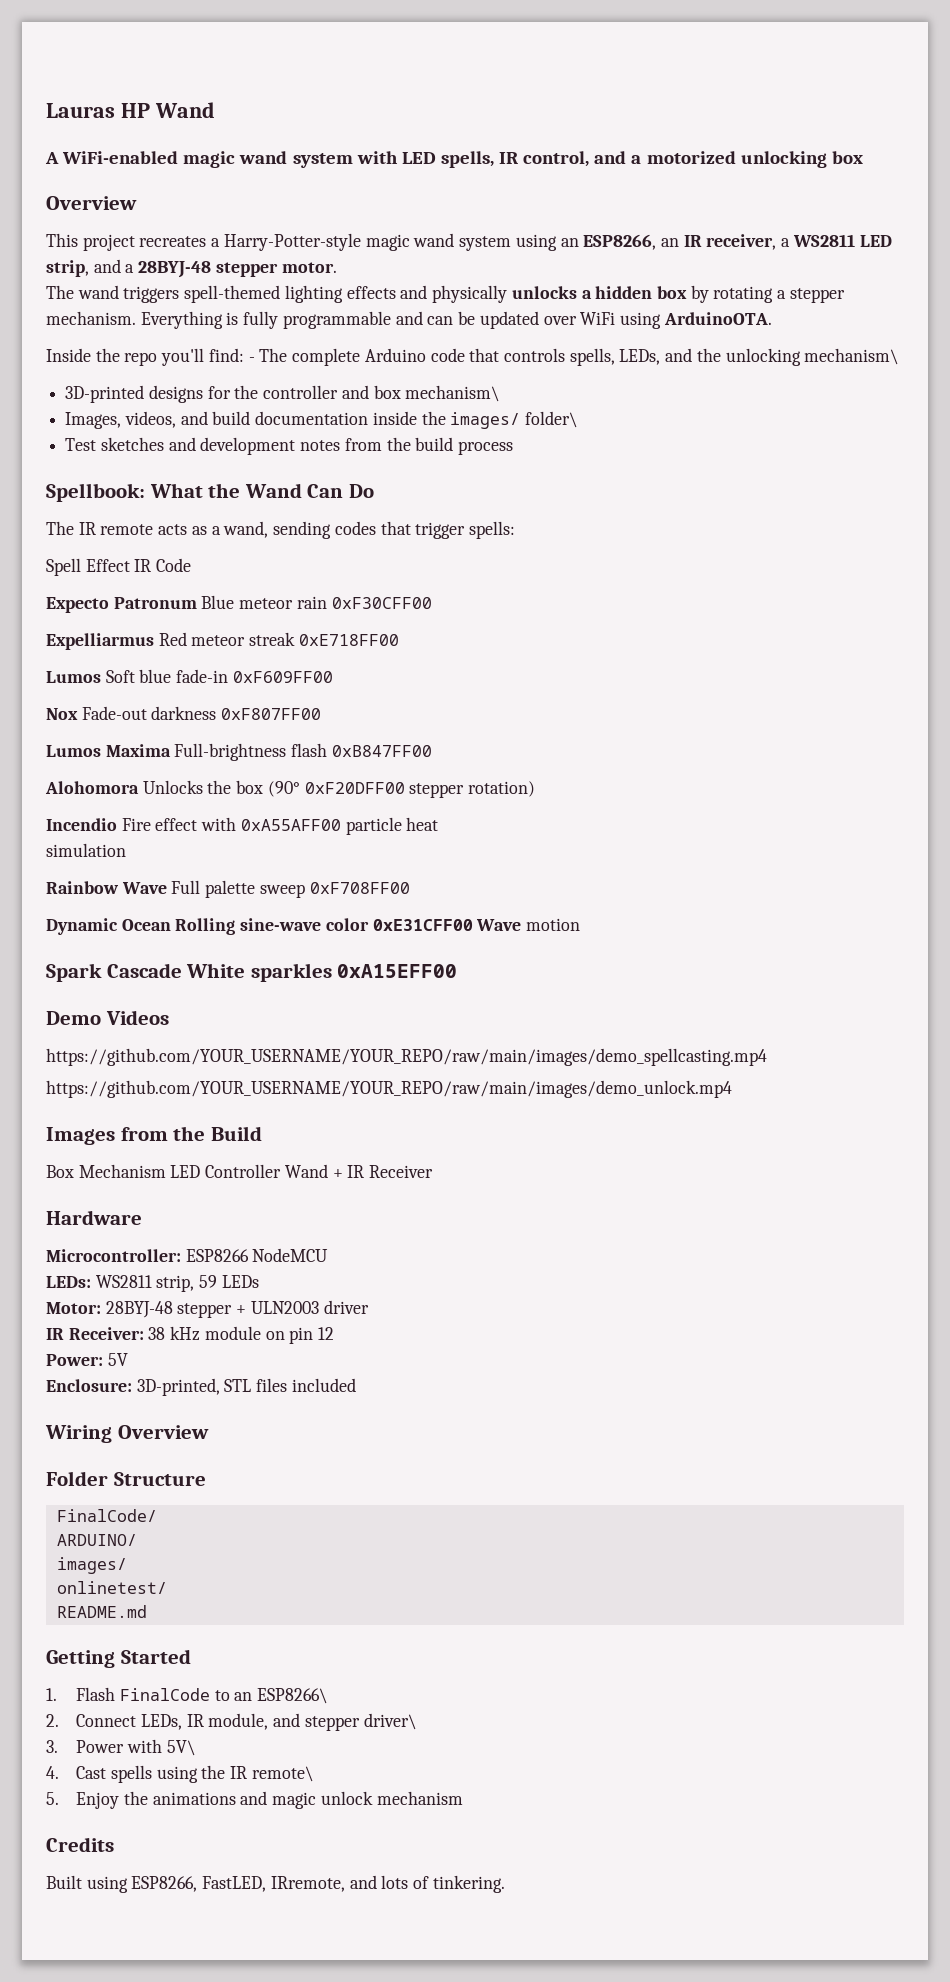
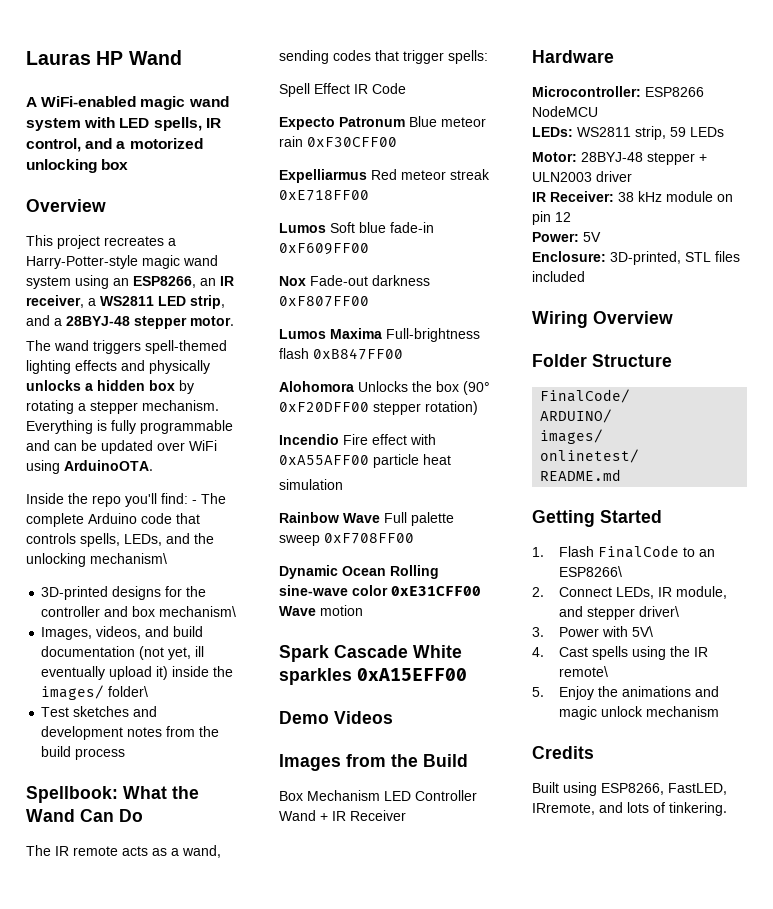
- Images, videos, and build documentation inside the images/ folder\
+ Images, videos, and build documentation (not yet, ill eventually upload it) inside the images/ folder\
- https://github.com/YOUR_USERNAME/YOUR_REPO/raw/main/images/demo_spellcasting.mp4
- https://github.com/YOUR_USERNAME/YOUR_REPO/raw/main/images/demo_unlock.mp4

